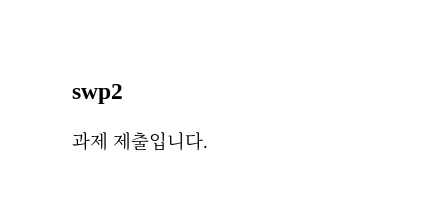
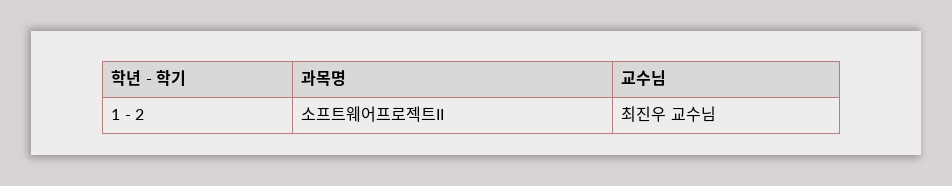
- swp2
- 과제 제출입니다.
+ 학년 - 학기 | 과목명 | 교수님
+ 1 - 2 | 소프트웨어프로젝트II | 최진우 교수님

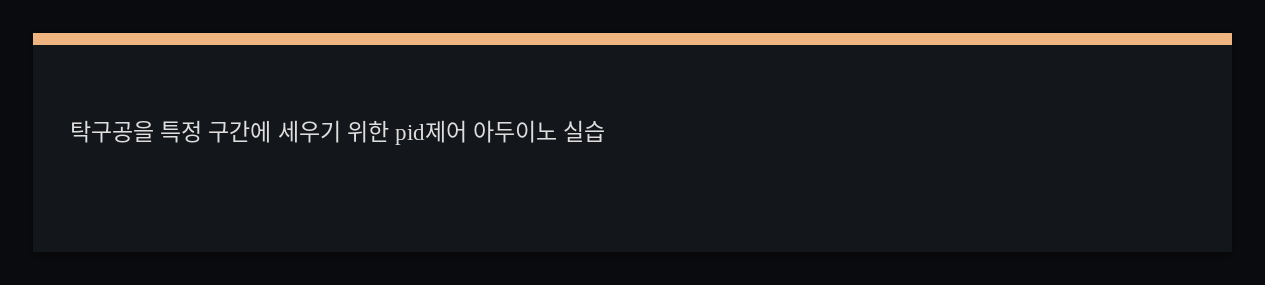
- 학년 - 학기 | 과목명 | 교수님
- 1 - 2 | 소프트웨어프로젝트II | 최진우 교수님
+ 탁구공을 특정 구간에 세우기 위한 pid제어 아두이노 실습

